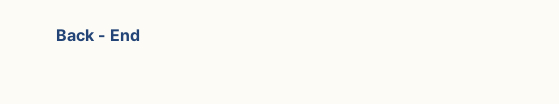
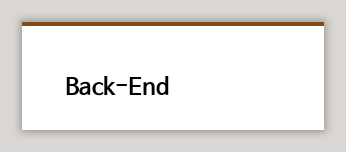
- Back - End
+ Back-End

